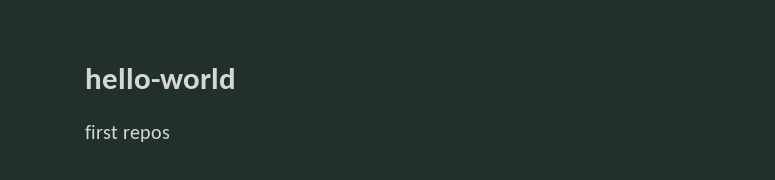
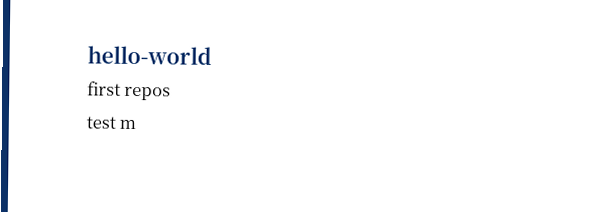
+ test m

